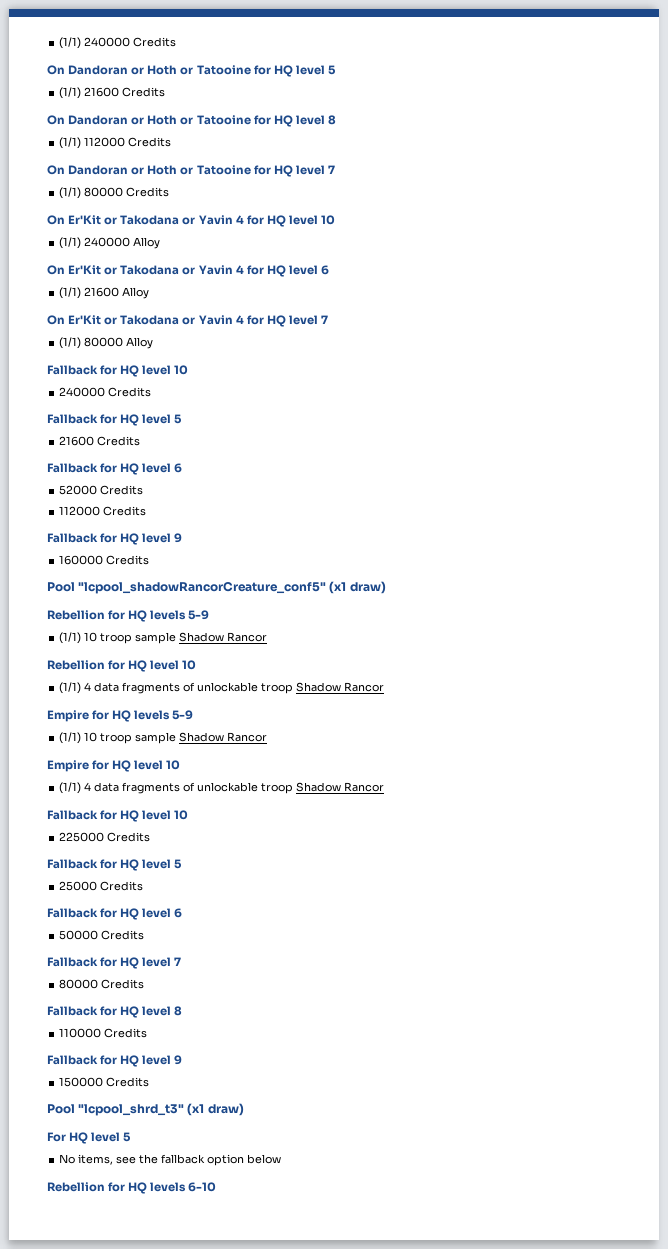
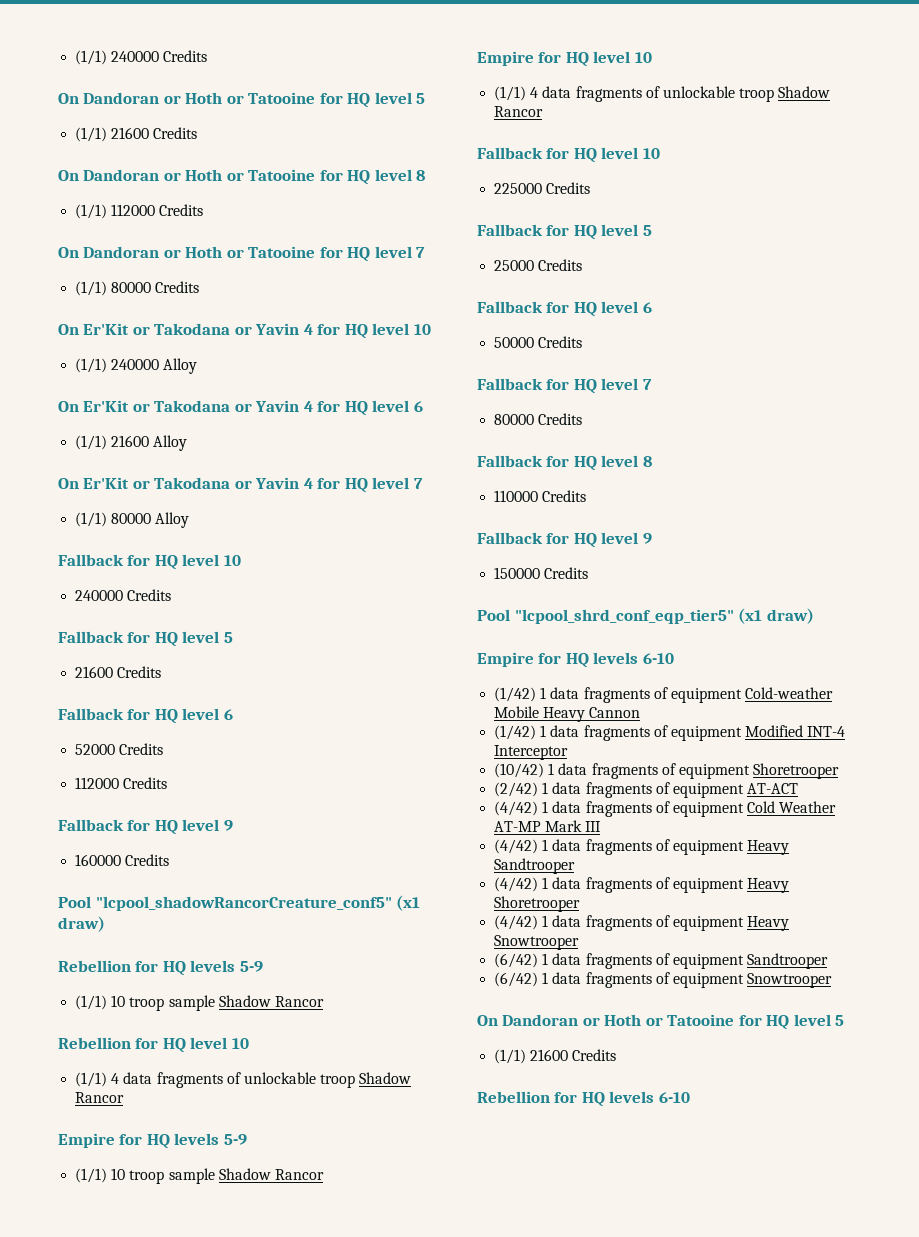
- Pool "lcpool_shrd_t3" (x1 draw)
- For HQ level 5
- No items, see the fallback option below
+ Pool "lcpool_shrd_conf_eqp_tier5" (x1 draw)
+ Empire for HQ levels 6-10
+ (1/42) 1 data fragments of equipment Cold-weather Mobile Heavy Cannon
+ (1/42) 1 data fragments of equipment Modified INT-4 Interceptor
+ (10/42) 1 data fragments of equipment Shoretrooper
+ (2/42) 1 data fragments of equipment AT-ACT
+ (4/42) 1 data fragments of equipment Cold Weather AT-MP Mark III
+ (4/42) 1 data fragments of equipment Heavy Sandtrooper
+ (4/42) 1 data fragments of equipment Heavy Shoretrooper
+ (4/42) 1 data fragments of equipment Heavy Snowtrooper
+ (6/42) 1 data fragments of equipment Sandtrooper
+ (6/42) 1 data fragments of equipment Snowtrooper
+ On Dandoran or Hoth or Tatooine for HQ level 5
+ (1/1) 21600 Credits

